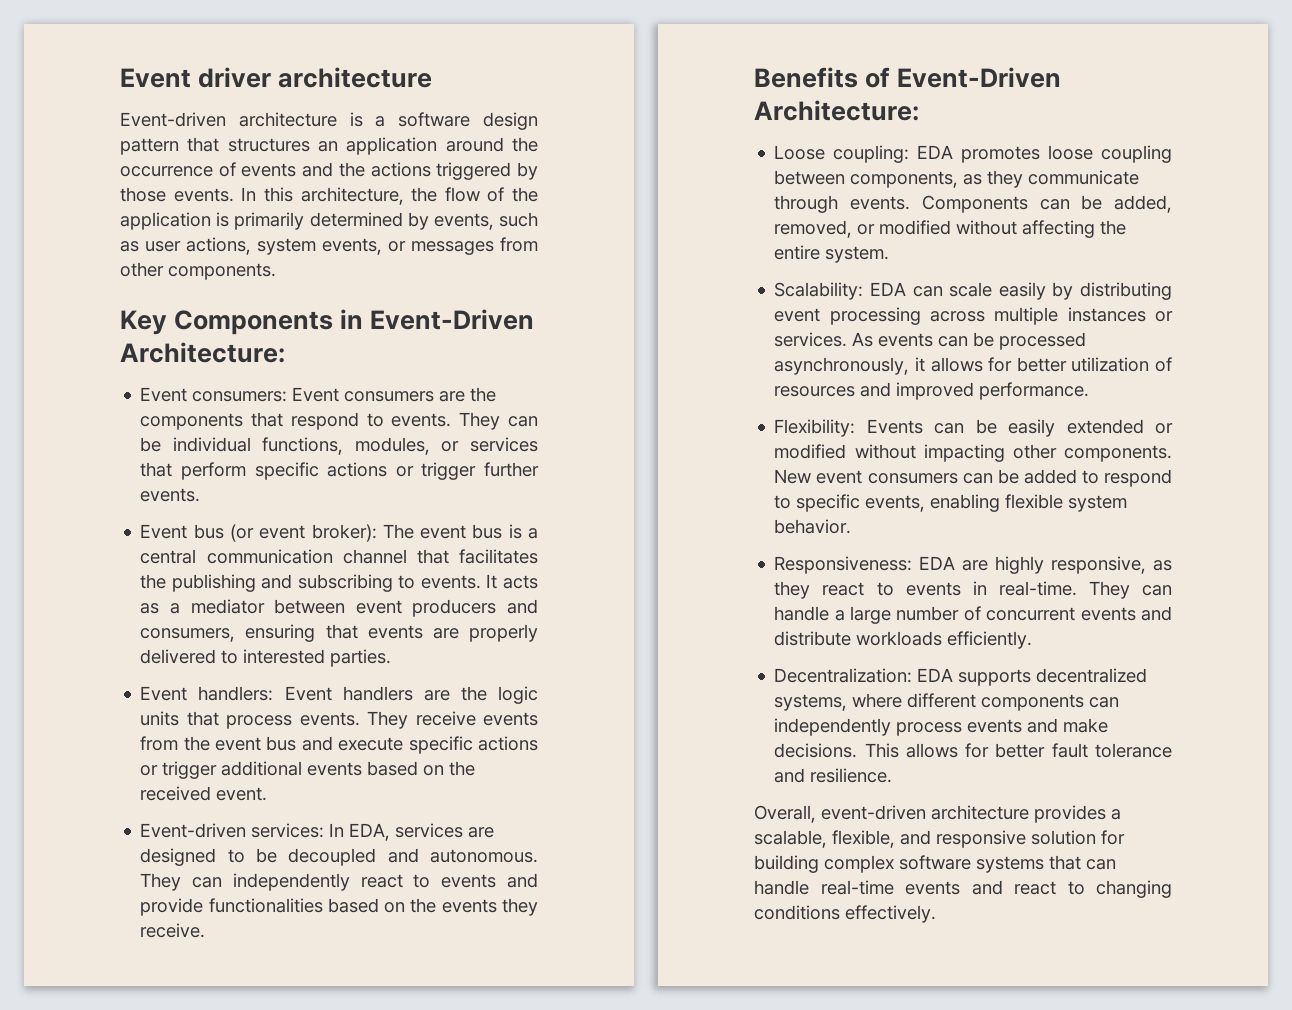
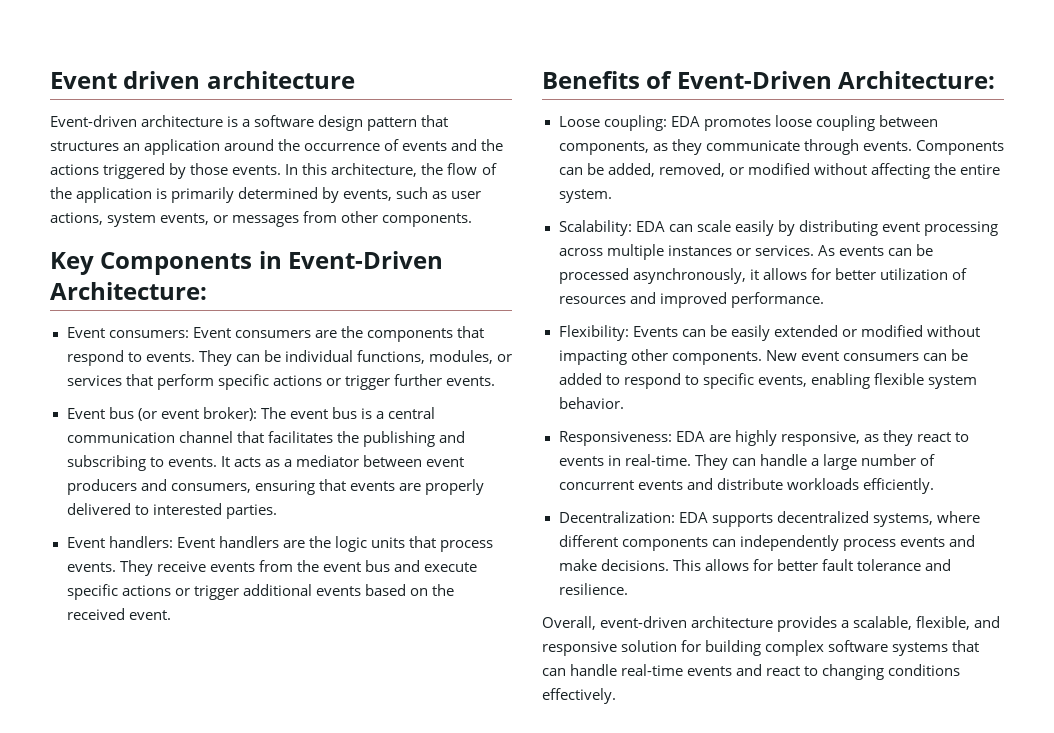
- Event driver architecture
+ Event driven architecture
- Event-driven services: In EDA, services are designed to be decoupled and autonomous. They can independently react to events and provide functionalities based on the events they receive.

